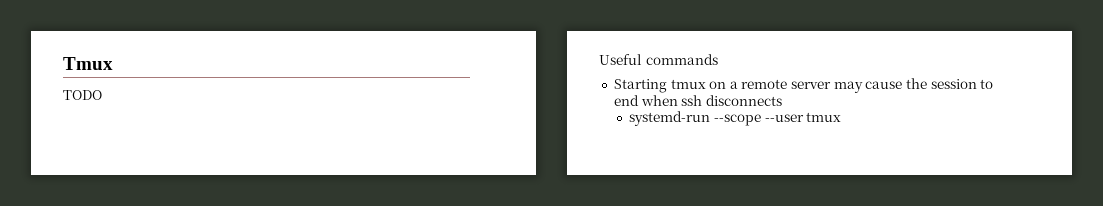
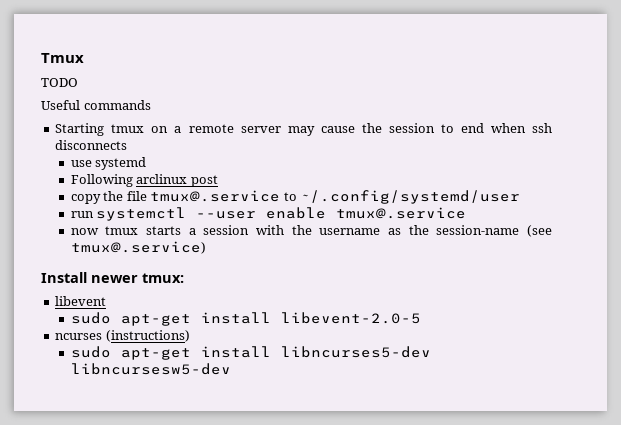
- systemd-run --scope --user tmux
+ use systemd
+ Following arclinux post
+ copy the file tmux@.service to ~/.config/systemd/user
+ run systemctl --user enable tmux@.service
+ now tmux starts a session with the username as the session-name (see tmux@.service)
+ Install newer tmux:
+ libevent
+ sudo apt-get install libevent-2.0-5
+ ncurses (instructions)
+ sudo apt-get install libncurses5-dev libncursesw5-dev

